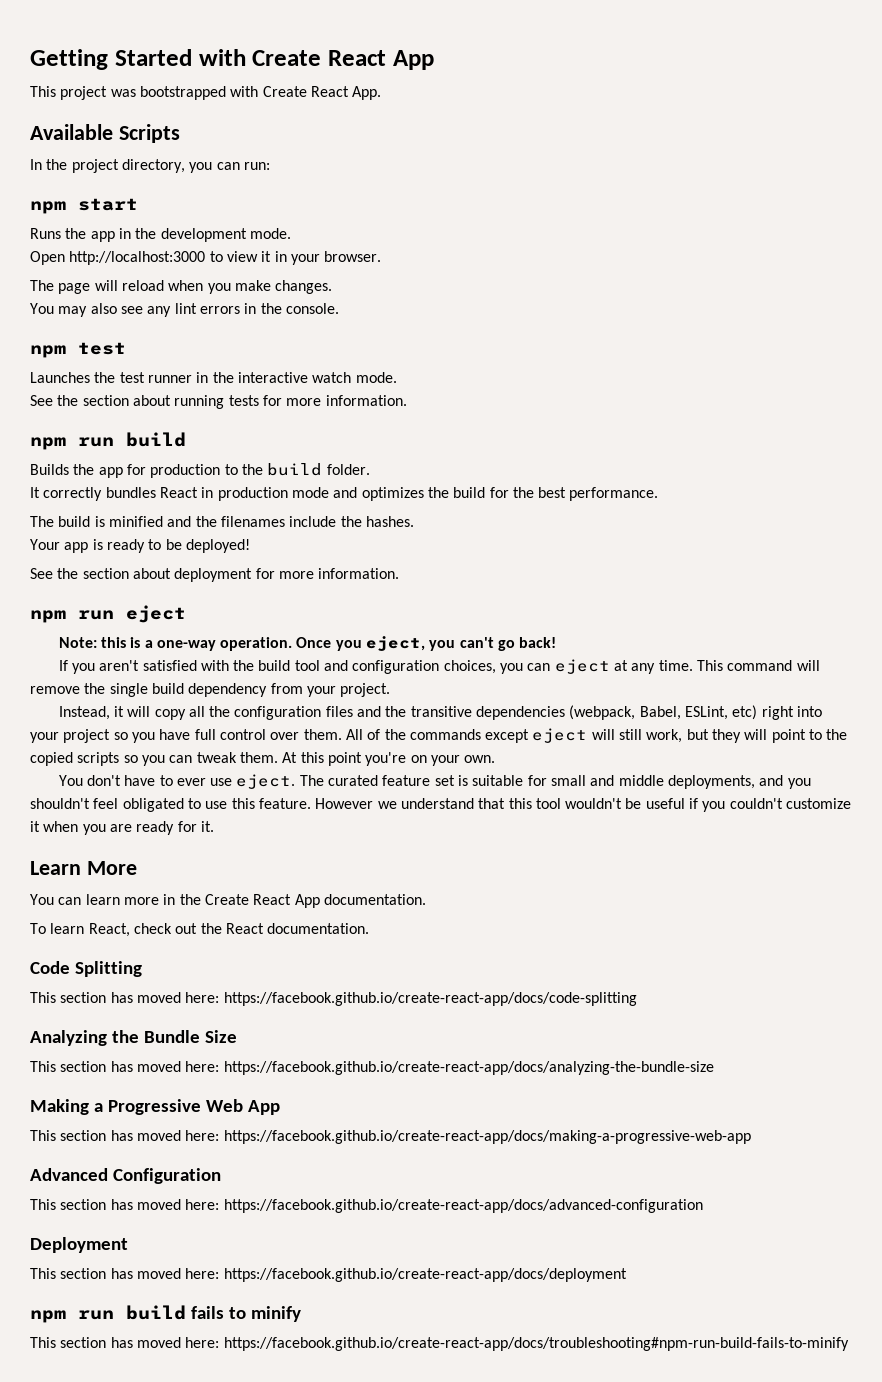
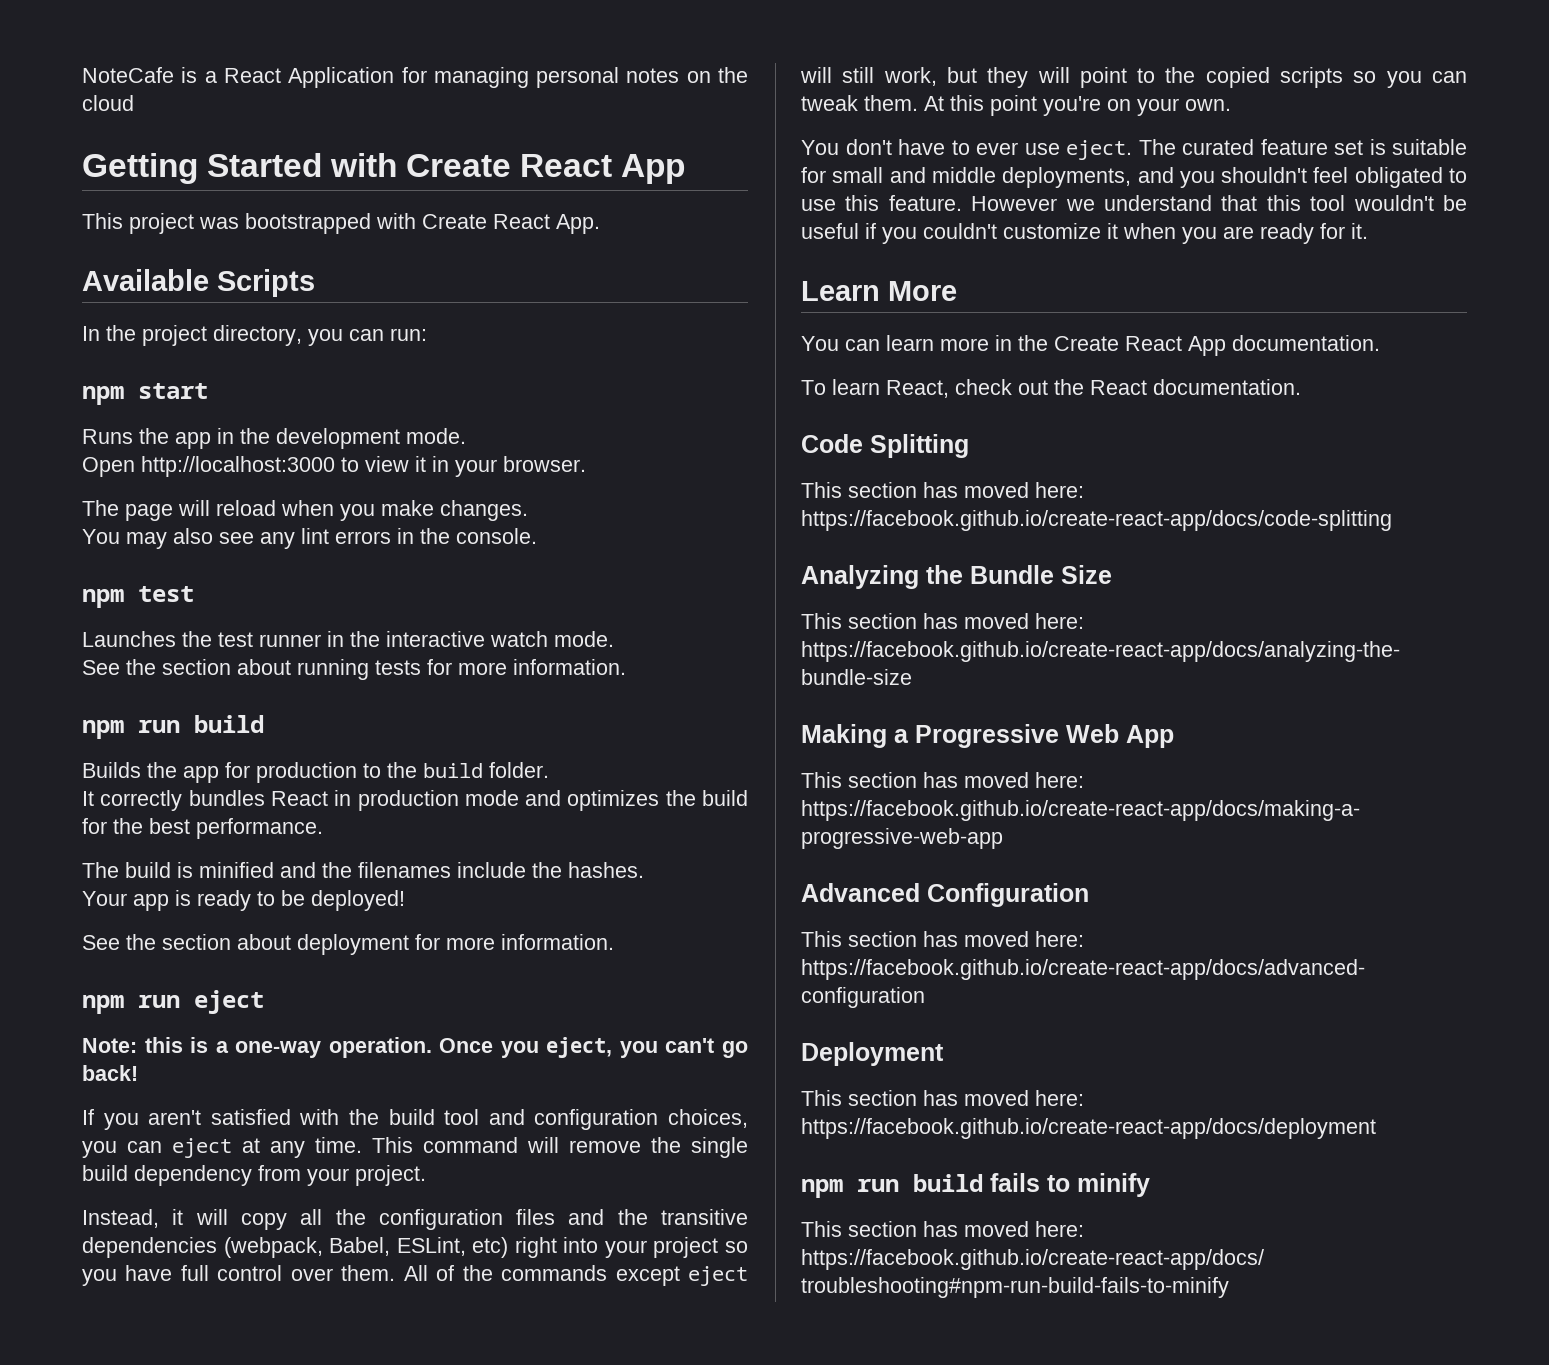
+ NoteCafe is a React Application for managing personal notes on the cloud

